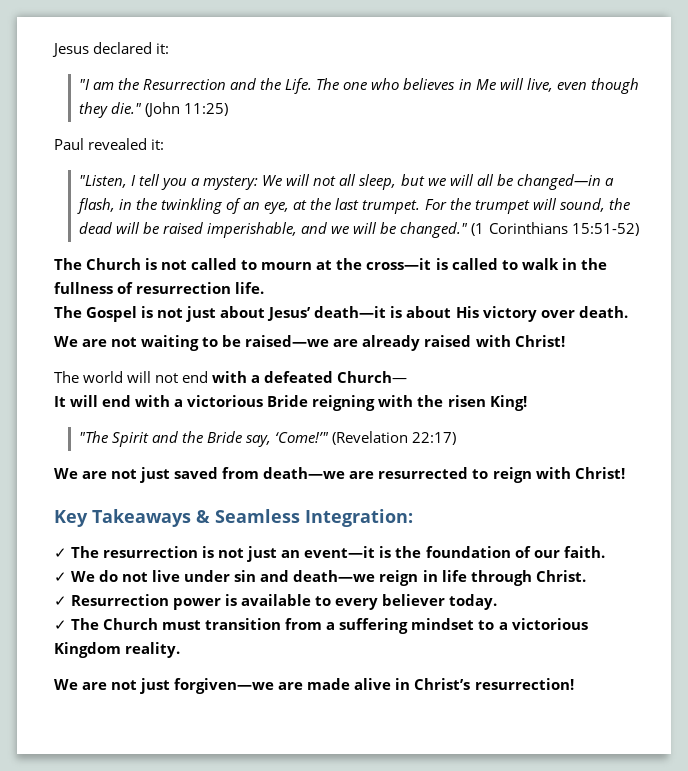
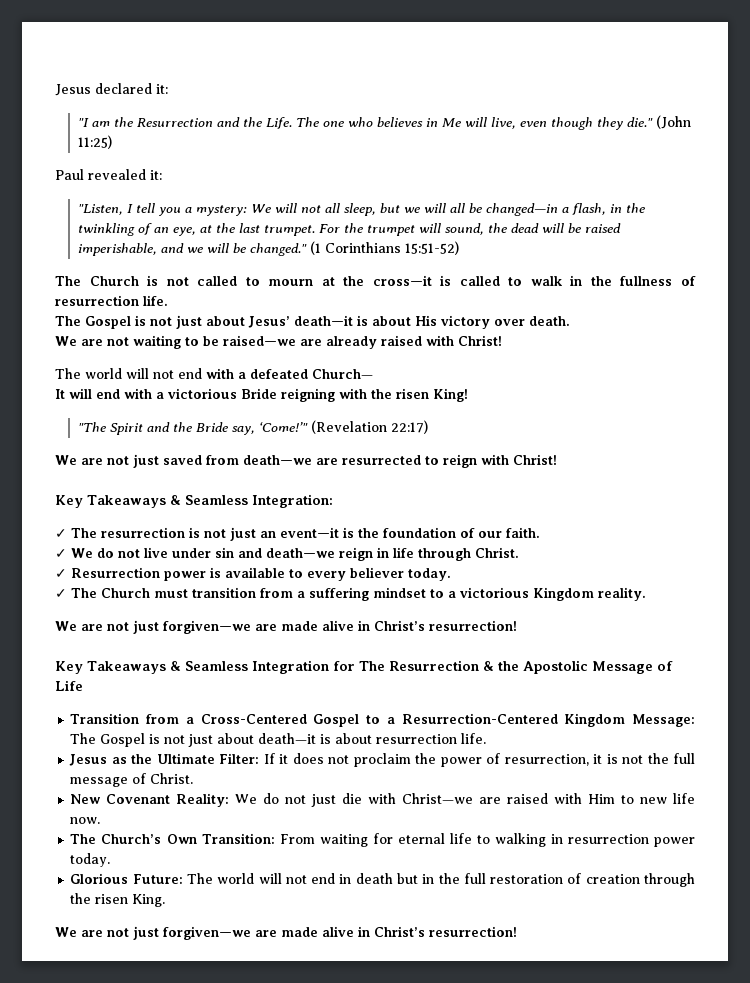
+ Key Takeaways & Seamless Integration for The Resurrection & the Apostolic Message of Life
+ Transition from a Cross-Centered Gospel to a Resurrection-Centered Kingdom Message: The Gospel is not just about death—it is about resurrection life.
+ Jesus as the Ultimate Filter: If it does not proclaim the power of resurrection, it is not the full message of Christ.
+ New Covenant Reality: We do not just die with Christ—we are raised with Him to new life now.
+ The Church’s Own Transition: From waiting for eternal life to walking in resurrection power today.
+ Glorious Future: The world will not end in death but in the full restoration of creation through the risen King.
+ We are not just forgiven—we are made alive in Christ’s resurrection!

